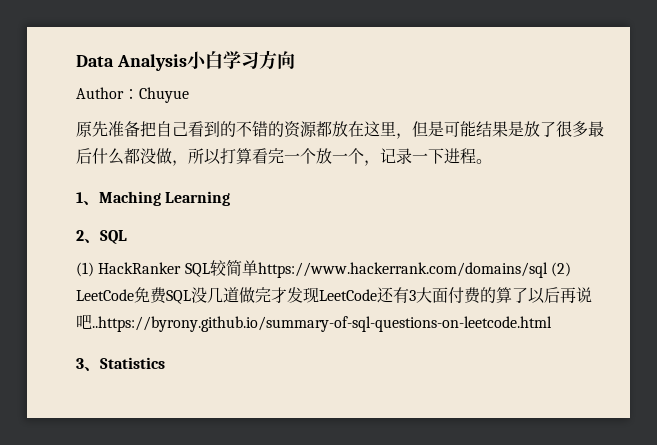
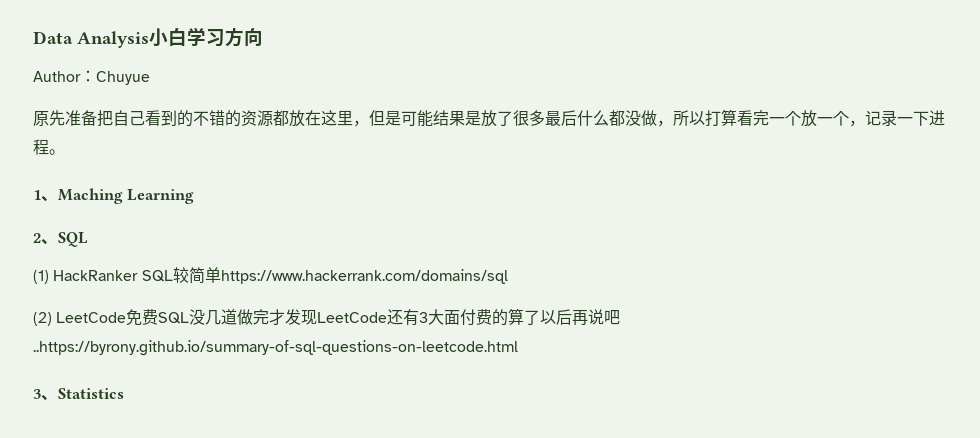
- (1) HackRanker SQL较简单https://www.hackerrank.com/domains/sql (2) LeetCode免费SQL没几道做完才发现LeetCode还有3大面付费的算了以后再说吧..https://byrony.github.io/summary-of-sql-questions-on-leetcode.html
+ (1) HackRanker SQL较简单https://www.hackerrank.com/domains/sql
+ (2) LeetCode免费SQL没几道做完才发现LeetCode还有3大面付费的算了以后再说吧..https://byrony.github.io/summary-of-sql-questions-on-leetcode.html

